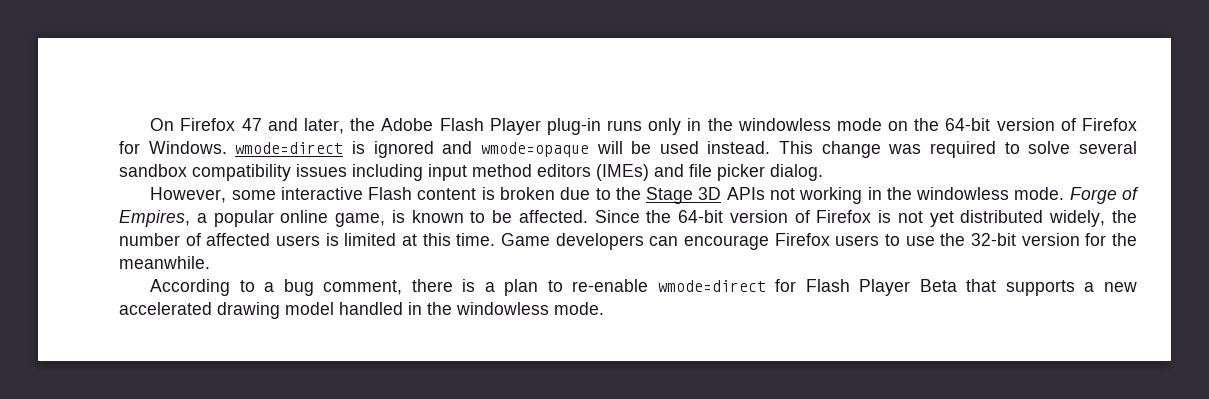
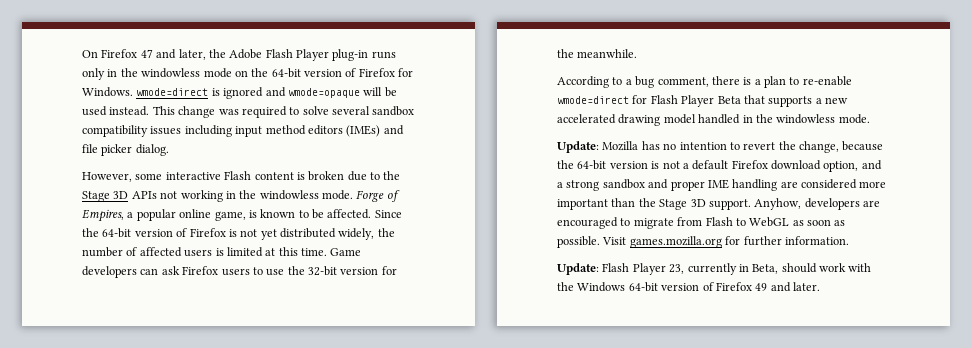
- Game developers can encourage Firefox users to use the 32-bit version for the meanwhile.
+ Game developers can ask Firefox users to use the 32-bit version for the meanwhile.
+ Update: Mozilla has no intention to revert the change, because the 64-bit version is not a default Firefox download option, and a strong sandbox and proper IME handling are considered more important than the Stage 3D support. Anyhow, developers are encouraged to migrate from Flash to WebGL as soon as possible. Visit games.mozilla.org for further information.
+ Update: Flash Player 23, currently in Beta, should work with the Windows 64-bit version of Firefox 49 and later.

